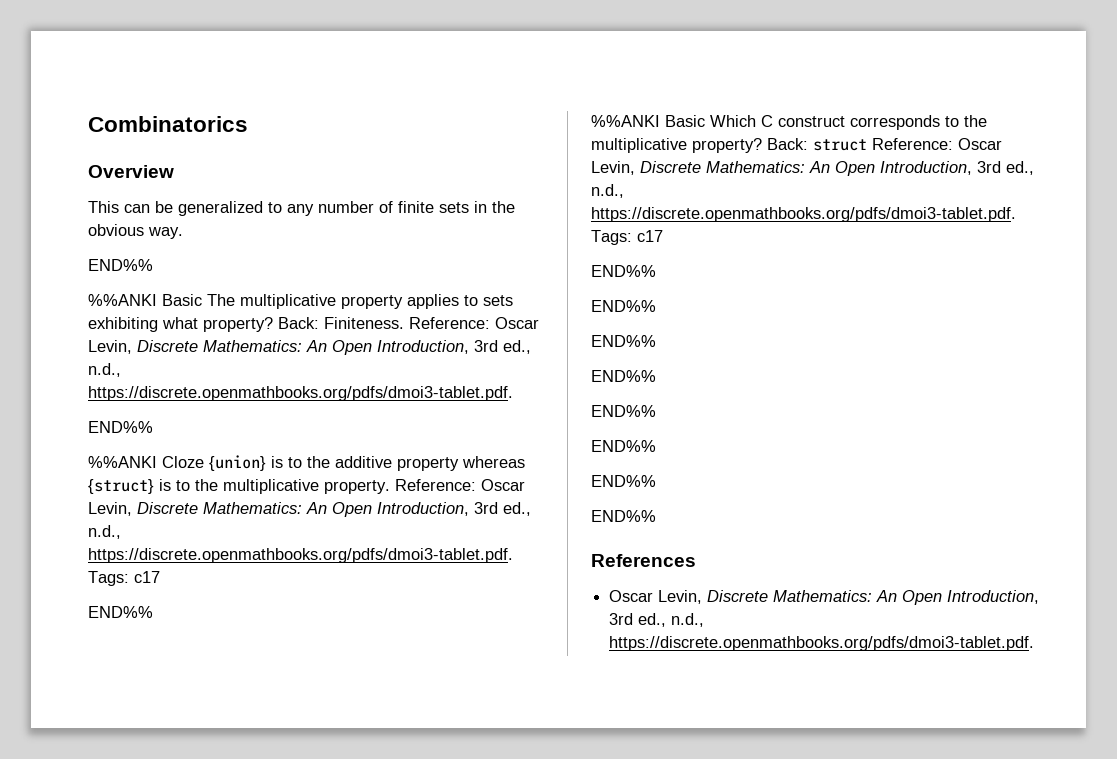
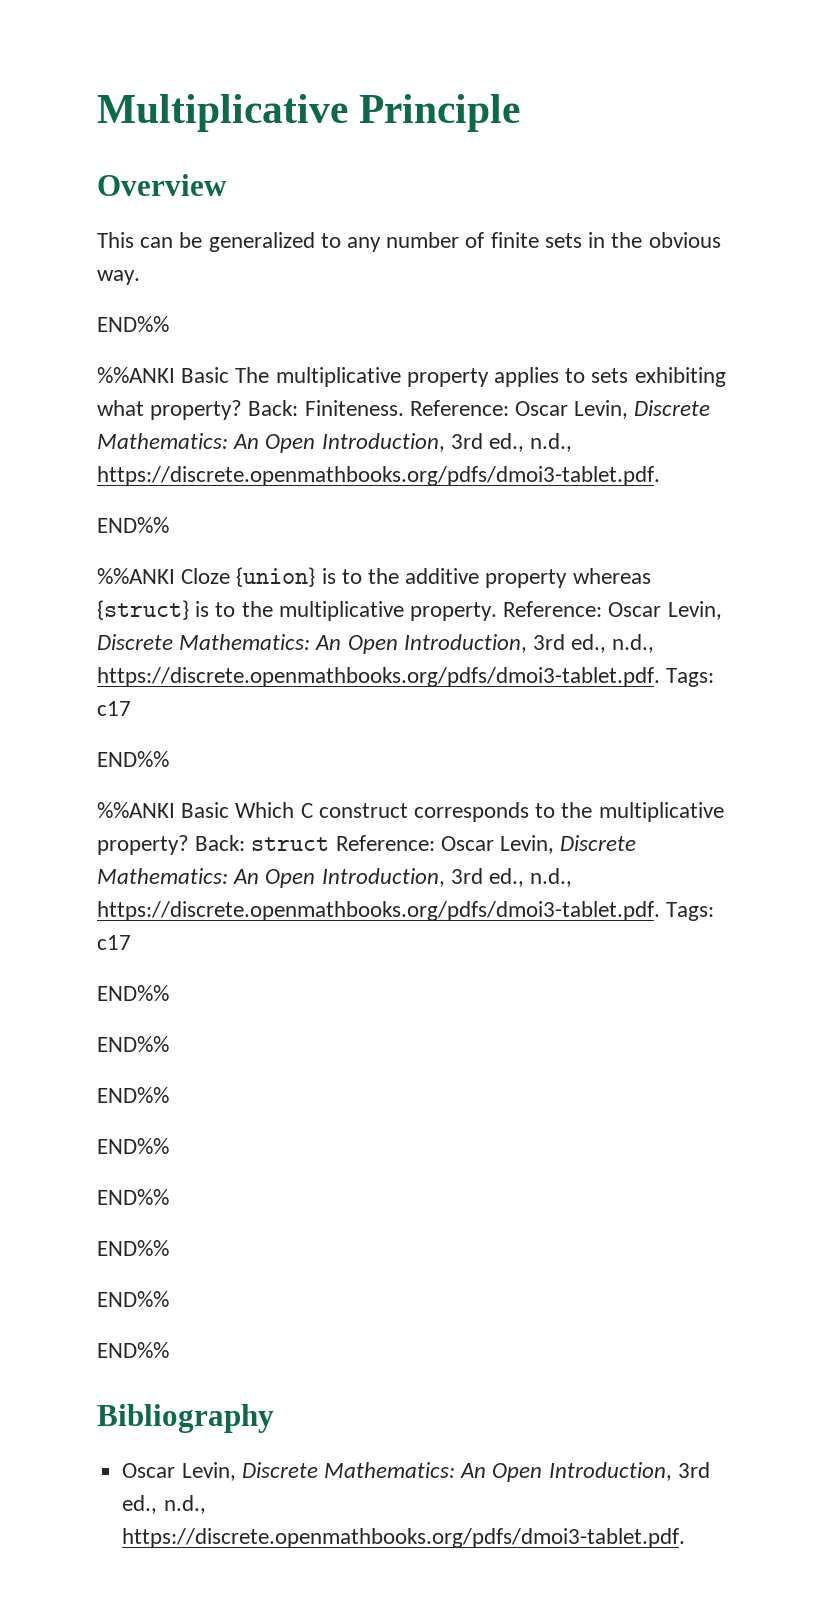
- Combinatorics
+ Multiplicative Principle
- References
+ Bibliography

